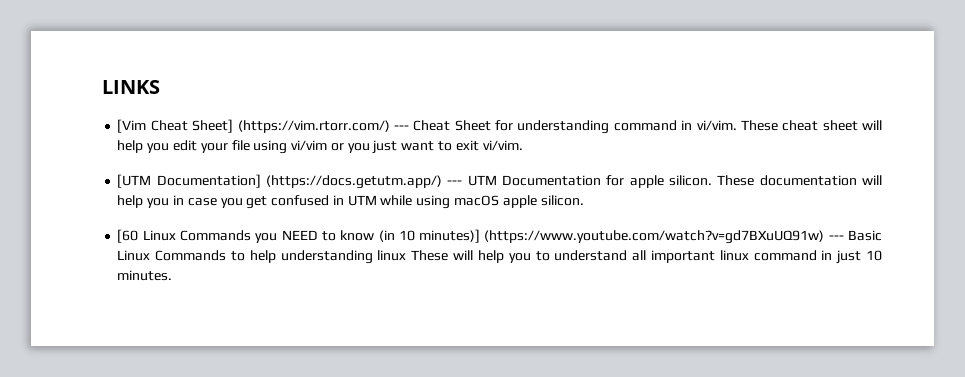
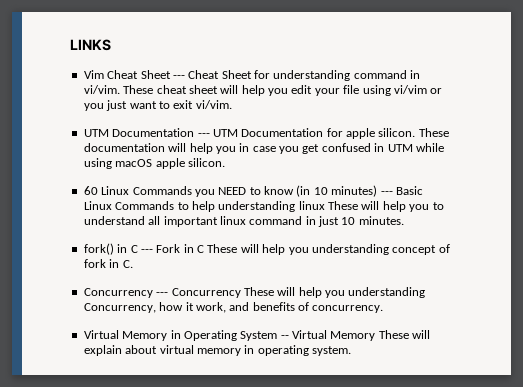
- [Vim Cheat Sheet] (https://vim.rtorr.com/) --- Cheat Sheet for understanding command in vi/vim.
+ Vim Cheat Sheet --- Cheat Sheet for understanding command in vi/vim.
- [UTM Documentation] (https://docs.getutm.app/) --- UTM Documentation for apple silicon.
+ UTM Documentation --- UTM Documentation for apple silicon.
- [60 Linux Commands you NEED to know (in 10 minutes)] (https://www.youtube.com/watch?v=gd7BXuUQ91w) --- Basic Linux Commands to help understanding linux These will help you to understand all important linux command in just 10 minutes.
+ 60 Linux Commands you NEED to know (in 10 minutes) --- Basic Linux Commands to help understanding linux These will help you to understand all important linux command in just 10 minutes.
+ fork() in C --- Fork in C These will help you understanding concept of fork in C.
+ Concurrency --- Concurrency These will help you understanding Concurrency, how it work, and benefits of concurrency.
+ Virtual Memory in Operating System -- Virtual Memory These will explain about virtual memory in operating system.

